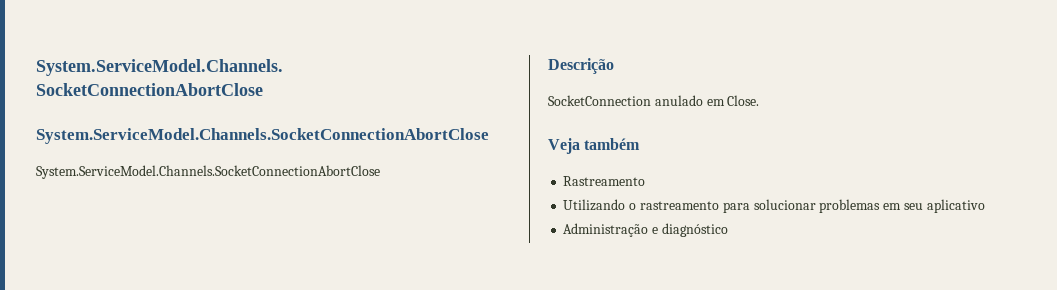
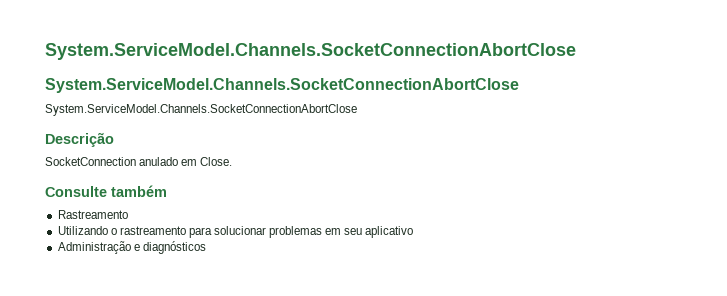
- Veja também
+ Consulte também
- Administração e diagnóstico
+ Administração e diagnósticos

